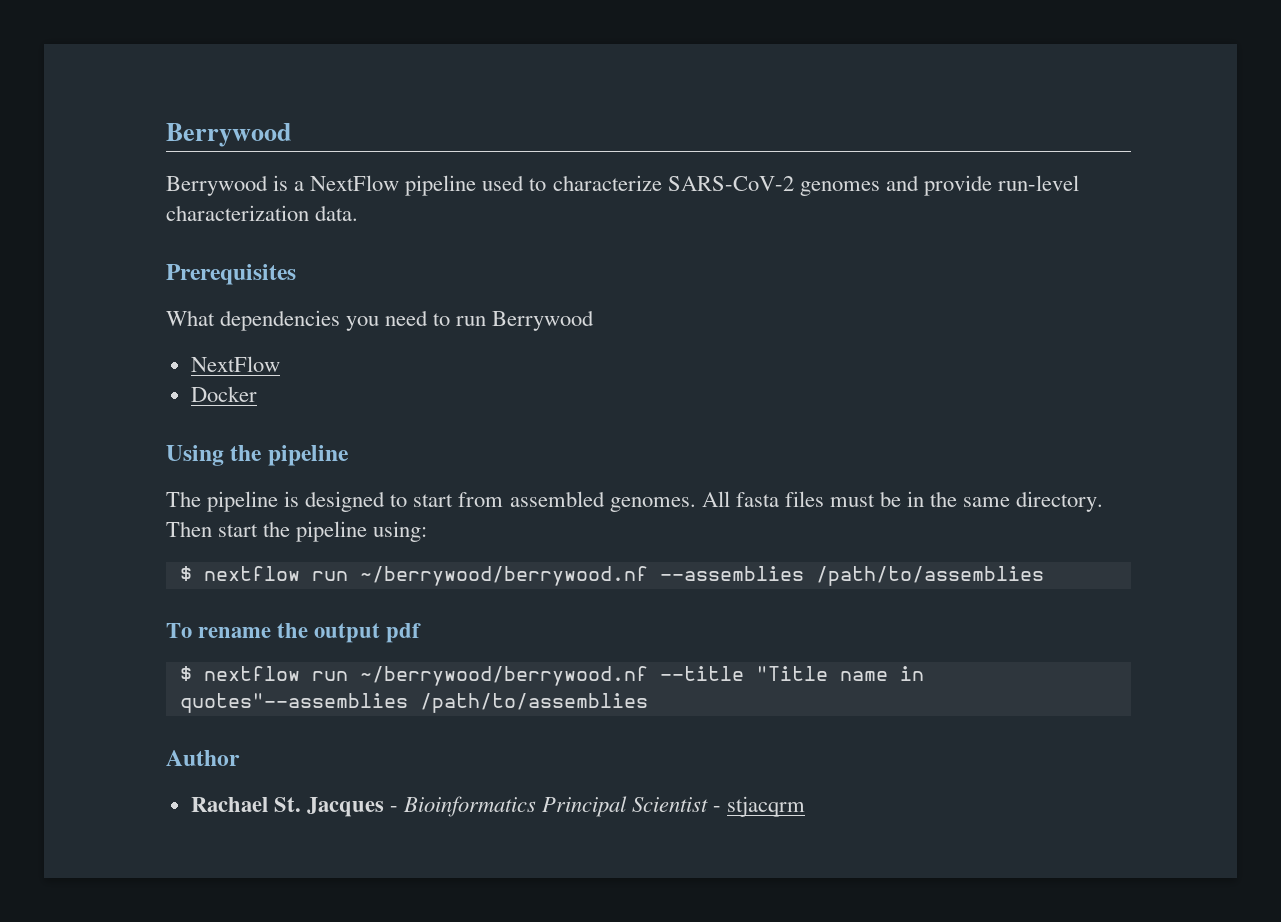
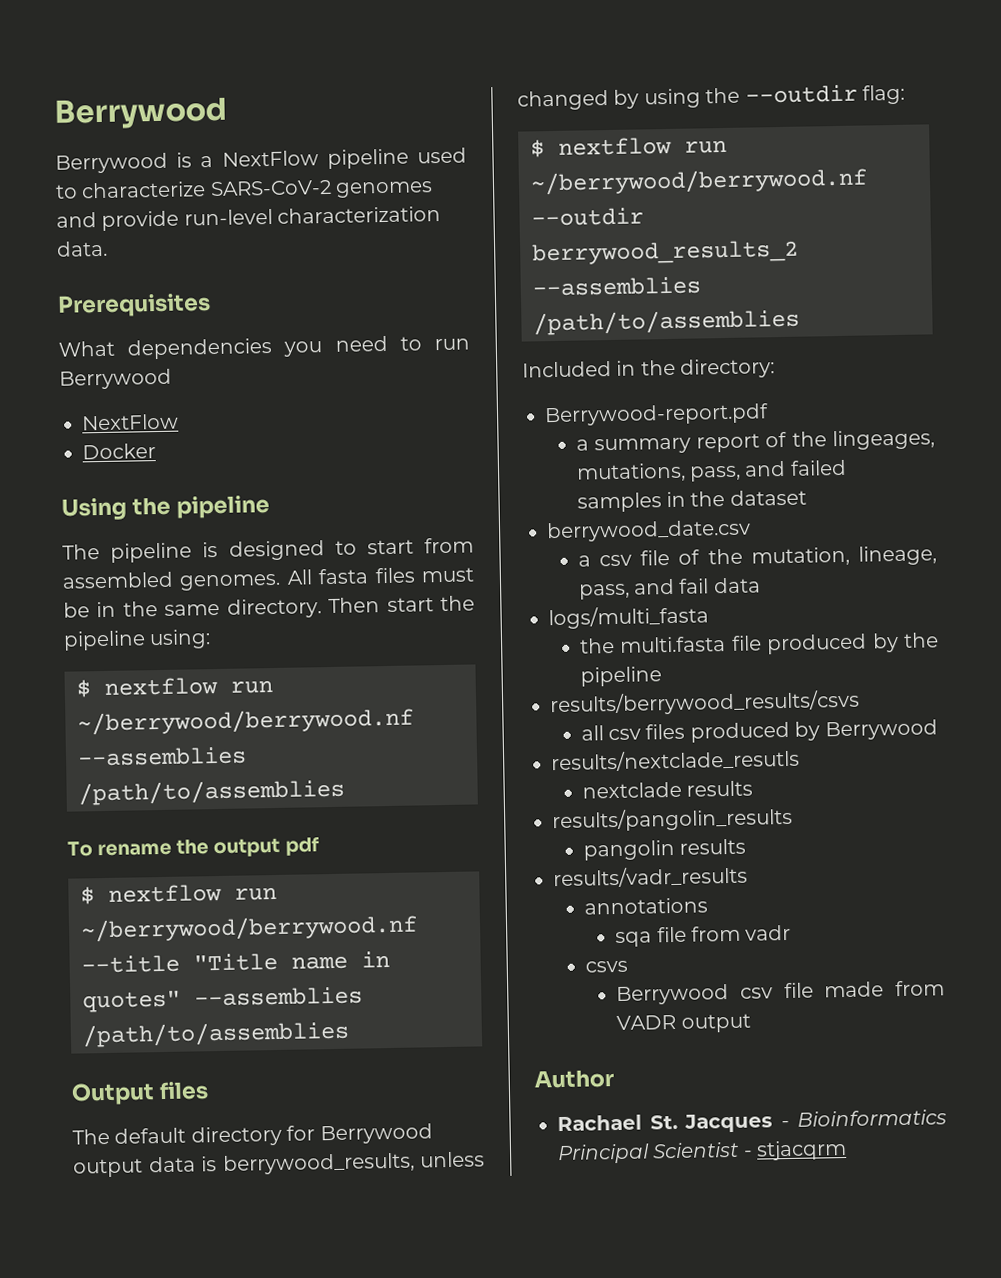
- $ nextflow run ~/berrywood/berrywood.nf --title "Title name in quotes"--assemblies /path/to/assemblies
+ $ nextflow run ~/berrywood/berrywood.nf --title "Title name in quotes" --assemblies /path/to/assemblies
+ Output files
+ The default directory for Berrywood output data is berrywood_results, unless changed by using the --outdir flag:
+ $ nextflow run ~/berrywood/berrywood.nf --outdir berrywood_results_2 --assemblies /path/to/assemblies
+ Included in the directory:
+ Berrywood-report.pdf
+ a summary report of the lingeages, mutations, pass, and failed samples in the dataset
+ berrywood_date.csv
+ a csv file of the mutation, lineage, pass, and fail data
+ logs/multi_fasta
+ the multi.fasta file produced by the pipeline
+ results/berrywood_results/csvs
+ all csv files produced by Berrywood
+ results/nextclade_resutls
+ nextclade results
+ results/pangolin_results
+ pangolin results
+ results/vadr_results
+ annotations
+ sqa file from vadr
+ csvs
+ Berrywood csv file made from VADR output

